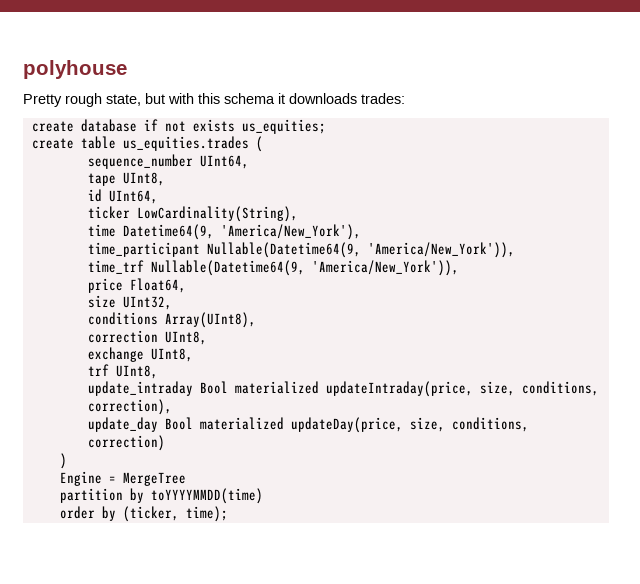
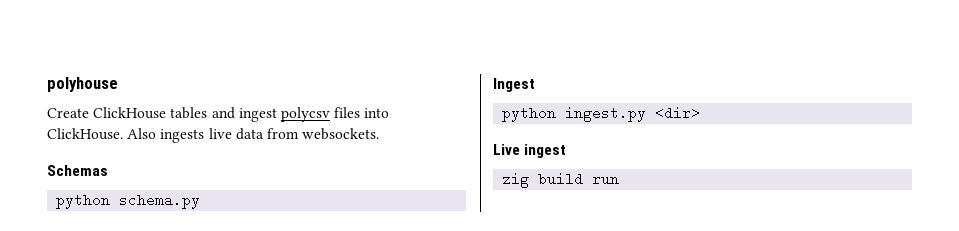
- Pretty rough state, but with this schema it downloads trades:
- create database if not exists us_equities;
- create table us_equities.trades (
- sequence_number UInt64,
- tape UInt8,
- id UInt64,
- ticker LowCardinality(String),
- time Datetime64(9, 'America/New_York'),
- time_participant Nullable(Datetime64(9, 'America/New_York')),
- time_trf Nullable(Datetime64(9, 'America/New_York')),
- price Float64,
- size UInt32,
- conditions Array(UInt8),
- correction UInt8,
- exchange UInt8,
- trf UInt8,
- update_intraday Bool materialized updateIntraday(price, size, conditions, correction),
- update_day Bool materialized updateDay(price, size, conditions, correction)
- )
- Engine = MergeTree
- partition by toYYYYMMDD(time)
- order by (ticker, time);
+ Create ClickHouse tables and ingest polycsv files into ClickHouse. Also ingests live data from websockets.
+ Schemas
+ python schema.py
+ Ingest
+ python ingest.py <dir>
+ Live ingest
+ zig build run

